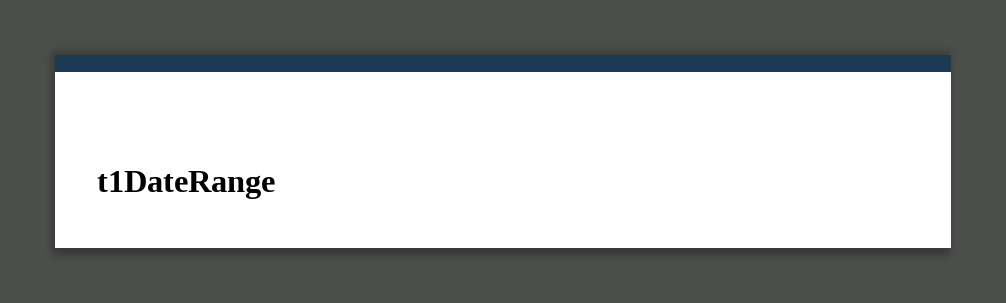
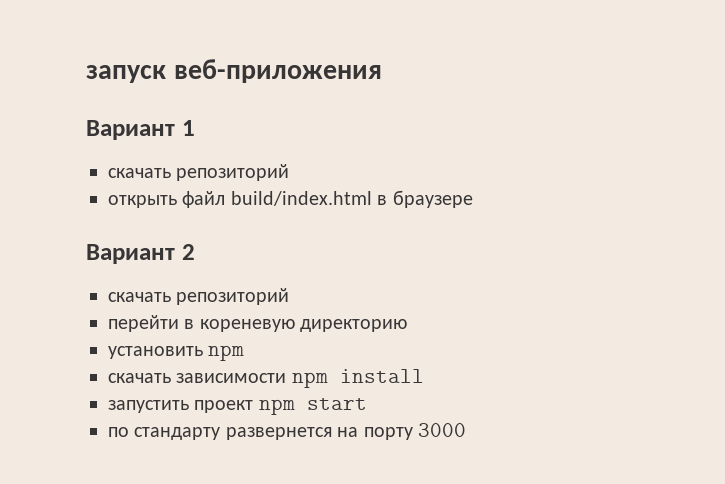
- t1DateRange
+ запуск веб-приложения
+ Вариант 1
+ скачать репозиторий
+ открыть файл build/index.html в браузере
+ Вариант 2
+ скачать репозиторий
+ перейти в кореневую директорию
+ установить npm
+ скачать зависимости npm install
+ запустить проект npm start
+ по стандарту развернется на порту 3000

